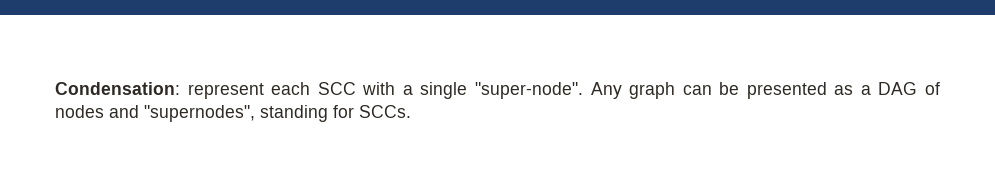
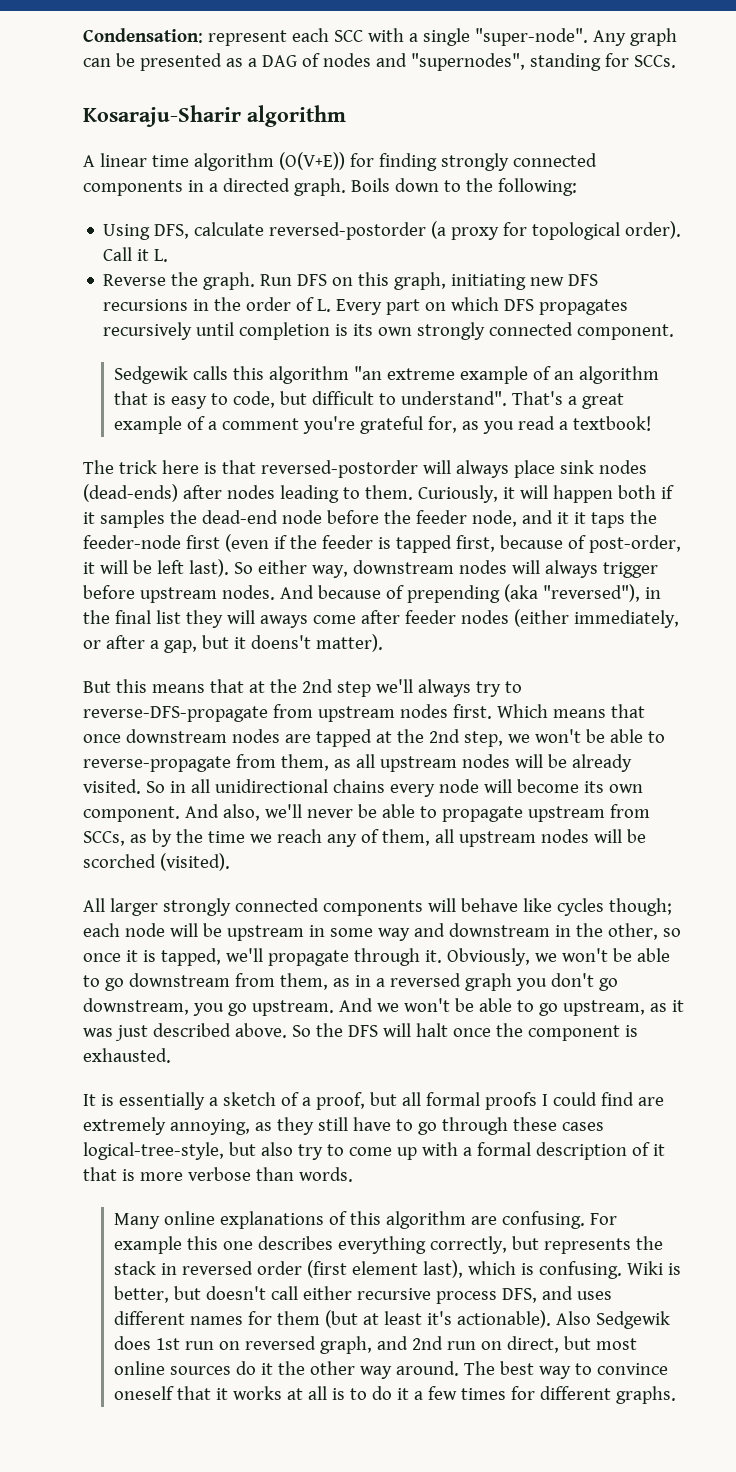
+ Kosaraju-Sharir algorithm
+ A linear time algorithm (O(V+E)) for finding strongly connected components in a directed graph. Boils down to the following:
+ Using DFS, calculate reversed-postorder (a proxy for topological order). Call it L.
+ Reverse the graph. Run DFS on this graph, initiating new DFS recursions in the order of L. Every part on which DFS propagates recursively until completion is its own strongly connected component.
+ Sedgewik calls this algorithm "an extreme example of an algorithm that is easy to code, but difficult to understand". That's a great example of a comment you're grateful for, as you read a textbook!
+ The trick here is that reversed-postorder will always place sink nodes (dead-ends) after nodes leading to them. Curiously, it will happen both if it samples the dead-end node before the feeder node, and it it taps the feeder-node first (even if the feeder is tapped first, because of post-order, it will be left last). So either way, downstream nodes will always trigger before upstream nodes. And because of prepending (aka "reversed"), in the final list they will aways come after feeder nodes (either immediately, or after a gap, but it doens't matter).
+ But this means that at the 2nd step we'll always try to reverse-DFS-propagate from upstream nodes first. Which means that once downstream nodes are tapped at the 2nd step, we won't be able to reverse-propagate from them, as all upstream nodes will be already visited. So in all unidirectional chains every node will become its own component. And also, we'll never be able to propagate upstream from SCCs, as by the time we reach any of them, all upstream nodes will be scorched (visited).
+ All larger strongly connected components will behave like cycles though; each node will be upstream in some way and downstream in the other, so once it is tapped, we'll propagate through it. Obviously, we won't be able to go downstream from them, as in a reversed graph you don't go downstream, you go upstream. And we won't be able to go upstream, as it was just described above. So the DFS will halt once the component is exhausted.
+ It is essentially a sketch of a proof, but all formal proofs I could find are extremely annoying, as they still have to go through these cases logical-tree-style, but also try to come up with a formal description of it that is more verbose than words.
+ Many online explanations of this algorithm are confusing. For example this one describes everything correctly, but represents the stack in reversed order (first element last), which is confusing. Wiki is better, but doesn't call either recursive process DFS, and uses different names for them (but at least it's actionable). Also Sedgewik does 1st run on reversed graph, and 2nd run on direct, but most online sources do it the other way around. The best way to convince oneself that it works at all is to do it a few times for different graphs.

